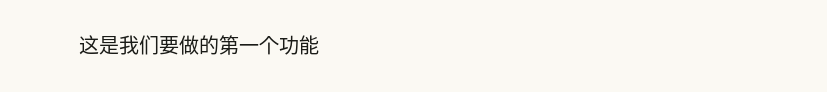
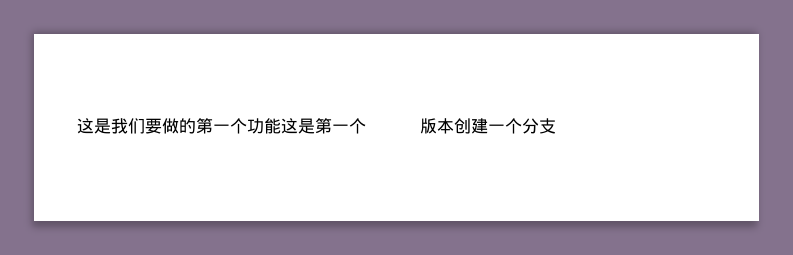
- 这是我们要做的第一个功能
+ 这是我们要做的第一个功能这是第一个版本创建一个分支

